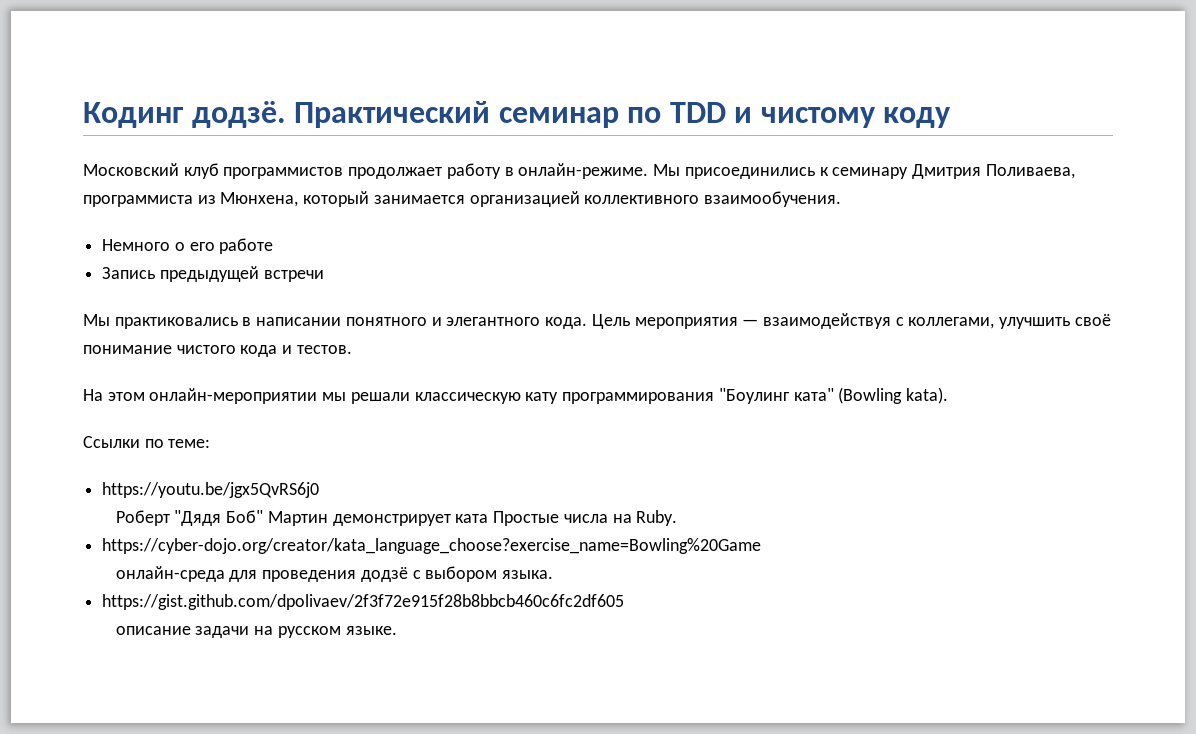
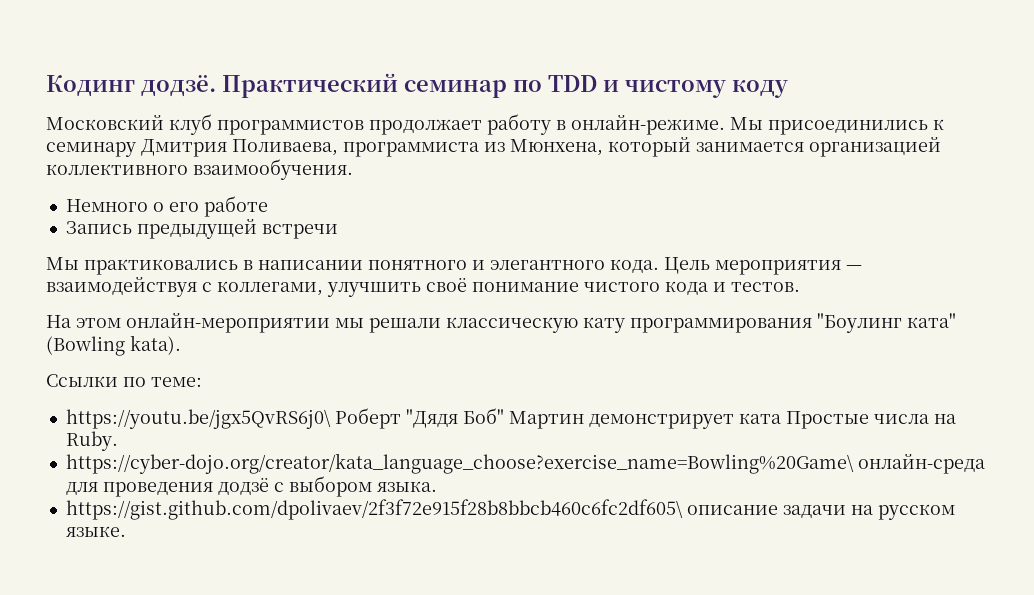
- https://youtu.be/jgx5QvRS6j0
- Роберт "Дядя Боб" Мартин демонстрирует ката Простые числа на Ruby.
+ https://youtu.be/jgx5QvRS6j0\ Роберт "Дядя Боб" Мартин демонстрирует ката Простые числа на Ruby.
- https://cyber-dojo.org/creator/kata_language_choose?exercise_name=Bowling%20Game
- онлайн-среда для проведения додзё с выбором языка.
+ https://cyber-dojo.org/creator/kata_language_choose?exercise_name=Bowling%20Game\ онлайн-среда для проведения додзё с выбором языка.
- https://gist.github.com/dpolivaev/2f3f72e915f28b8bbcb460c6fc2df605
- описание задачи на русском языке.
+ https://gist.github.com/dpolivaev/2f3f72e915f28b8bbcb460c6fc2df605\ описание задачи на русском языке.

